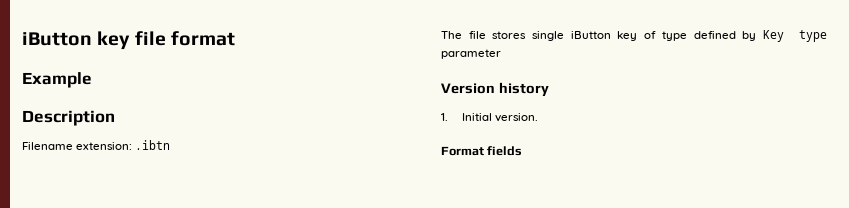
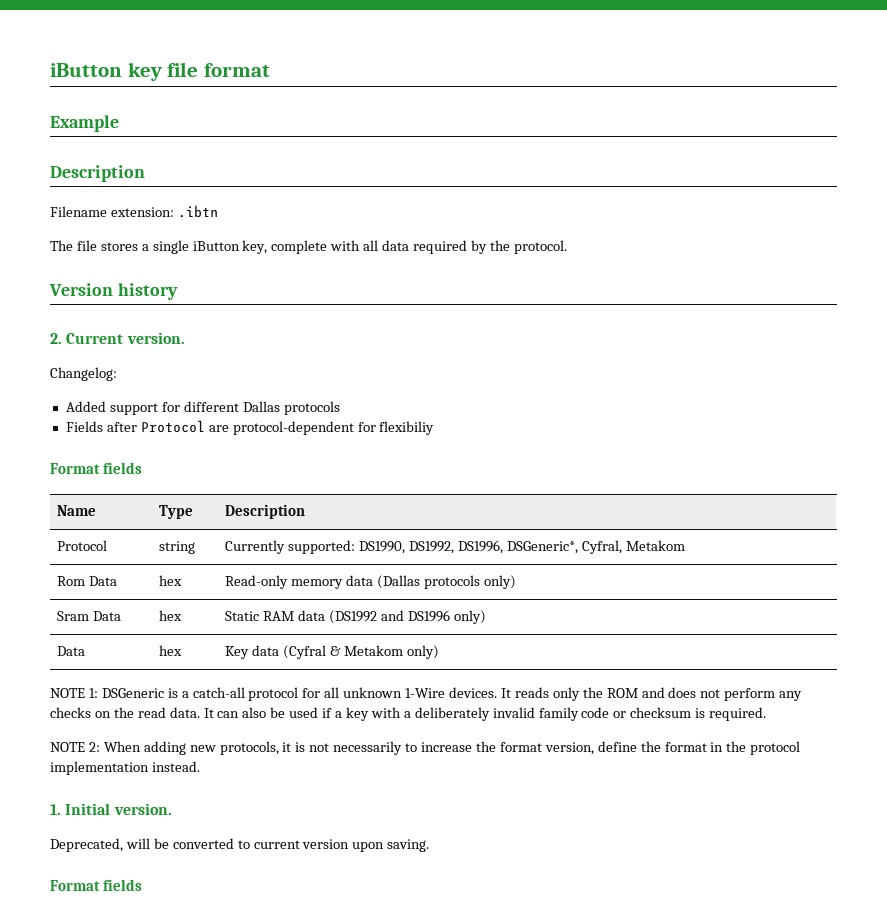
- The file stores single iButton key of type defined by Key type parameter
+ The file stores a single iButton key, complete with all data required by the protocol.
  Version history
+ 2. Current version.
+ Changelog:
+ Added support for different Dallas protocols
+ Fields after Protocol are protocol-dependent for flexibiliy
+ Format fields
+ Name | Type | Description
+ Protocol | string | Currently supported: DS1990, DS1992, DS1996, DSGeneric*, Cyfral, Metakom
+ Rom Data | hex | Read-only memory data (Dallas protocols only)
+ Sram Data | hex | Static RAM data (DS1992 and DS1996 only)
+ Data | hex | Key data (Cyfral & Metakom only)
+ NOTE 1: DSGeneric is a catch-all protocol for all unknown 1-Wire devices. It reads only the ROM and does not perform any checks on the read data. It can also be used if a key with a deliberately invalid family code or checksum is required.
+ NOTE 2: When adding new protocols, it is not necessarily to increase the format version, define the format in the protocol implementation instead.
  1. Initial version.
+ Deprecated, will be converted to current version upon saving.

